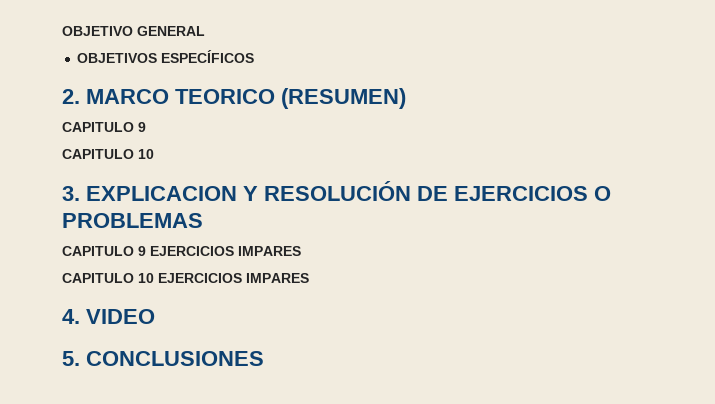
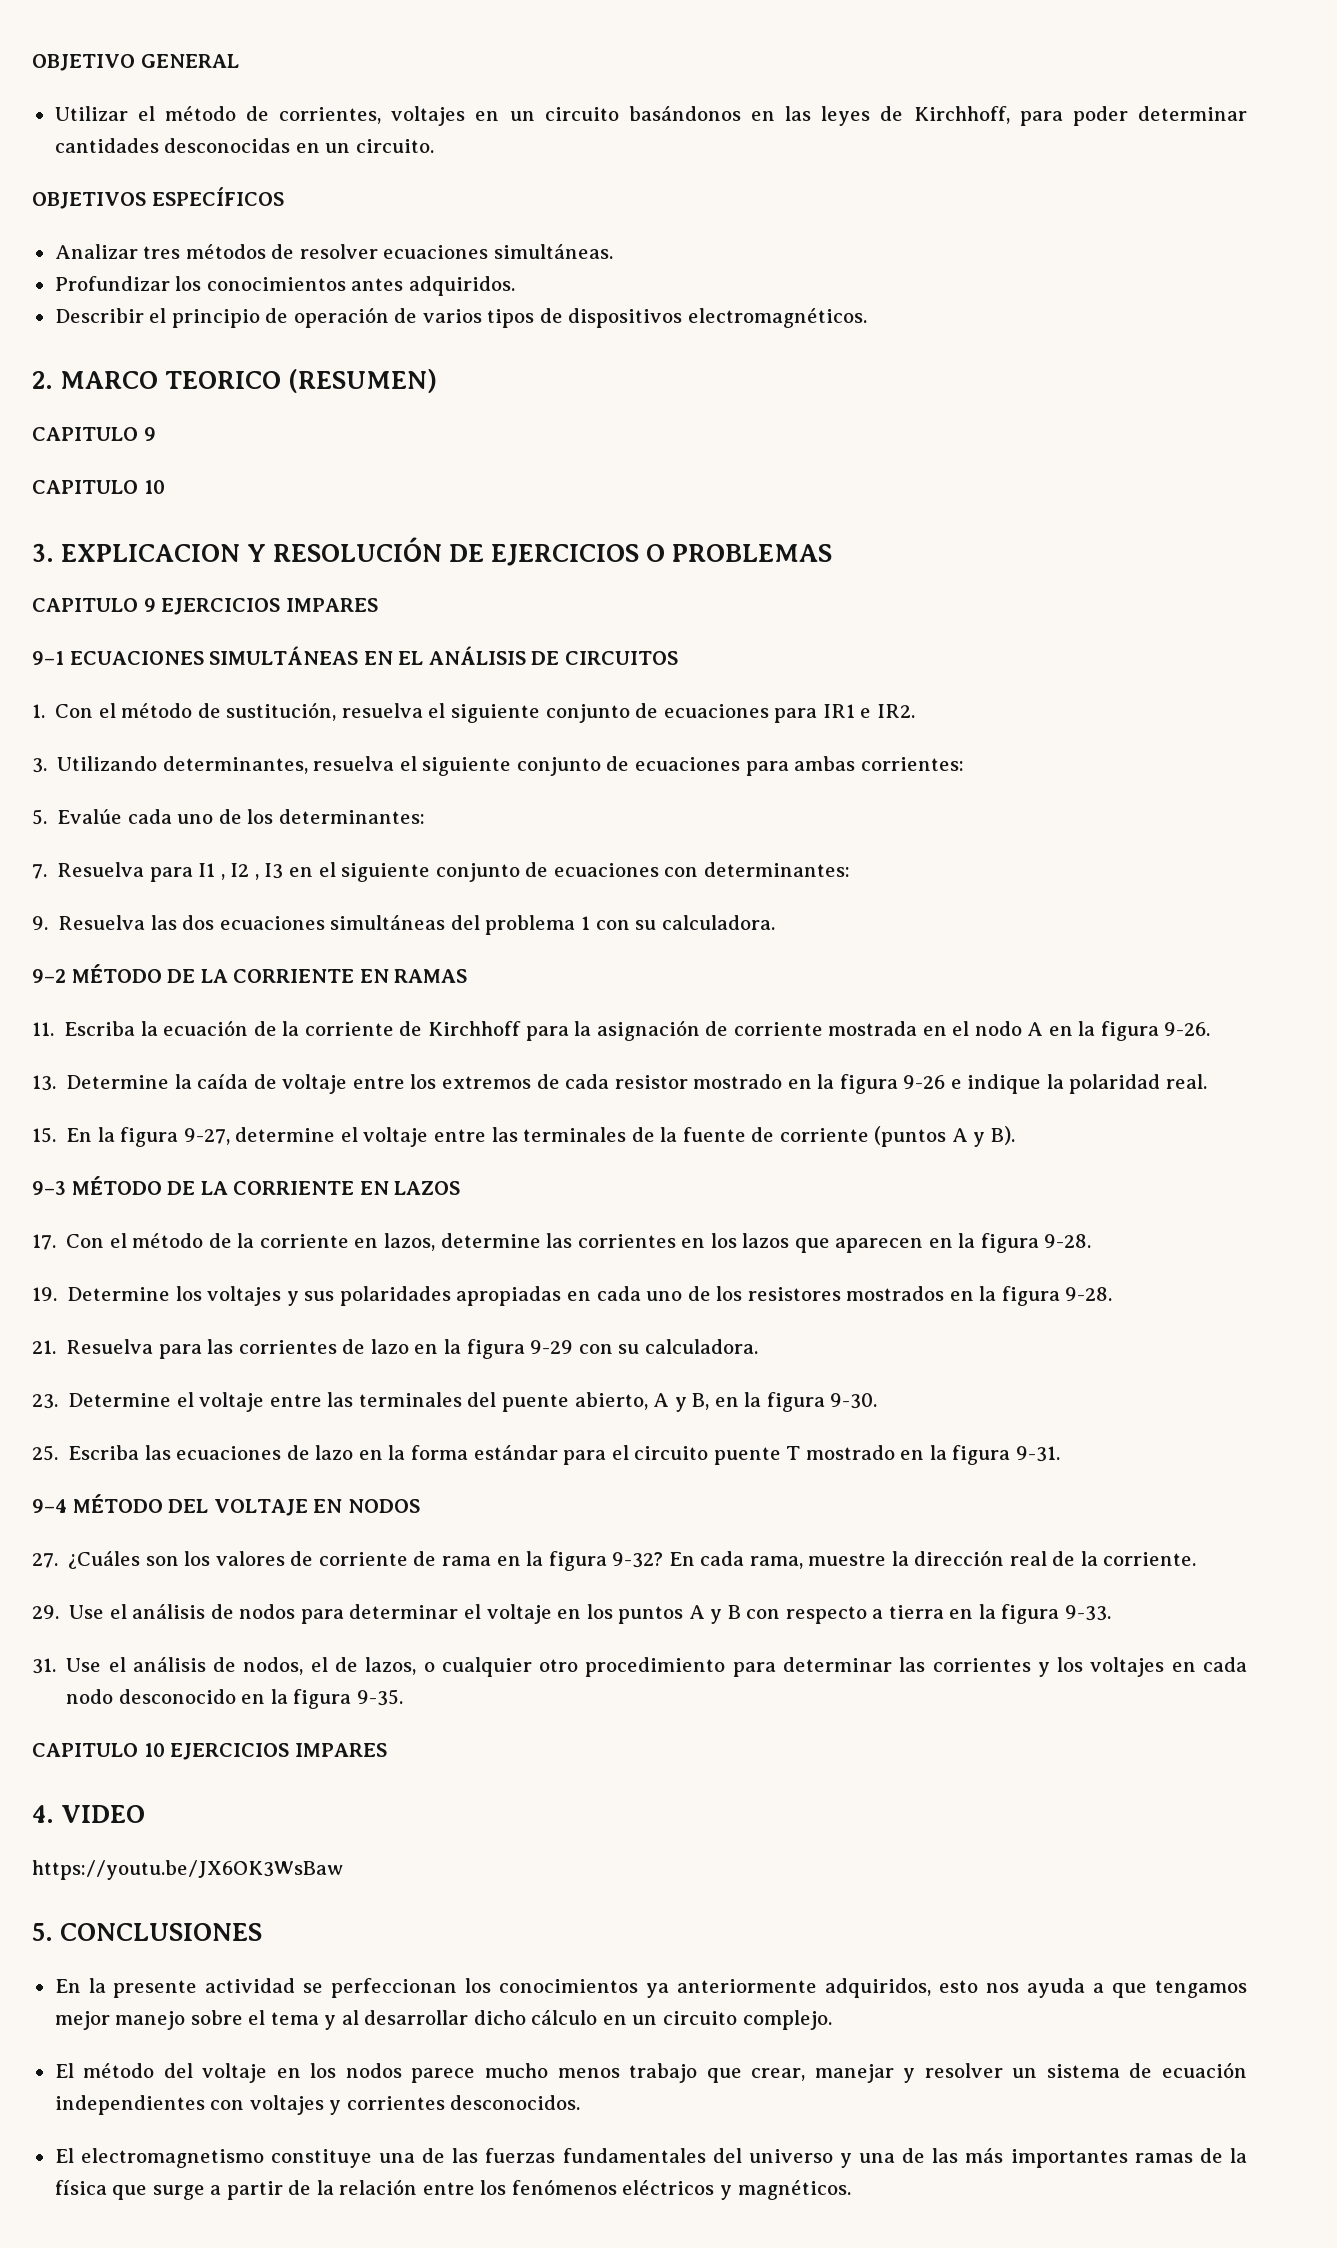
+ Utilizar el método de corrientes, voltajes en un circuito basándonos en las leyes de Kirchhoff, para poder determinar cantidades desconocidas en un circuito.
  OBJETIVOS ESPECÍFICOS
+ Analizar tres métodos de resolver ecuaciones simultáneas.
+ Profundizar los conocimientos antes adquiridos.
+ Describir el principio de operación de varios tipos de dispositivos electromagnéticos.
+ 9–1 ECUACIONES SIMULTÁNEAS EN EL ANÁLISIS DE CIRCUITOS
+ 1. Con el método de sustitución, resuelva el siguiente conjunto de ecuaciones para IR1 e IR2.
+ 3. Utilizando determinantes, resuelva el siguiente conjunto de ecuaciones para ambas corrientes:
+ 5. Evalúe cada uno de los determinantes:
+ 7. Resuelva para I1 , I2 , I3 en el siguiente conjunto de ecuaciones con determinantes:
+ 9. Resuelva las dos ecuaciones simultáneas del problema 1 con su calculadora.
+ 9–2 MÉTODO DE LA CORRIENTE EN RAMAS
+ 11. Escriba la ecuación de la corriente de Kirchhoff para la asignación de corriente mostrada en el nodo A en la figura 9-26.
+ 13. Determine la caída de voltaje entre los extremos de cada resistor mostrado en la figura 9-26 e indique la polaridad real.
+ 15. En la figura 9-27, determine el voltaje entre las terminales de la fuente de corriente (puntos A y B).
+ 9–3 MÉTODO DE LA CORRIENTE EN LAZOS
+ 17. Con el método de la corriente en lazos, determine las corrientes en los lazos que aparecen en la figura 9-28.
+ 19. Determine los voltajes y sus polaridades apropiadas en cada uno de los resistores mostrados en la figura 9-28.
+ 21. Resuelva para las corrientes de lazo en la figura 9-29 con su calculadora.
+ 23. Determine el voltaje entre las terminales del puente abierto, A y B, en la figura 9-30.
+ 25. Escriba las ecuaciones de lazo en la forma estándar para el circuito puente T mostrado en la figura 9-31.
+ 9–4 MÉTODO DEL VOLTAJE EN NODOS
+ 27. ¿Cuáles son los valores de corriente de rama en la figura 9-32? En cada rama, muestre la dirección real de la corriente.
+ 29. Use el análisis de nodos para determinar el voltaje en los puntos A y B con respecto a tierra en la figura 9-33.
+ 31. Use el análisis de nodos, el de lazos, o cualquier otro procedimiento para determinar las corrientes y los voltajes en cada nodo desconocido en la figura 9-35.
+ https://youtu.be/JX6OK3WsBaw
+ En la presente actividad se perfeccionan los conocimientos ya anteriormente adquiridos, esto nos ayuda a que tengamos mejor manejo sobre el tema y al desarrollar dicho cálculo en un circuito complejo.
+ El método del voltaje en los nodos parece mucho menos trabajo que crear, manejar y resolver un sistema de ecuación independientes con voltajes y corrientes desconocidos.
+ El electromagnetismo constituye una de las fuerzas fundamentales del universo y una de las más importantes ramas de la física que surge a partir de la relación entre los fenómenos eléctricos y magnéticos.

